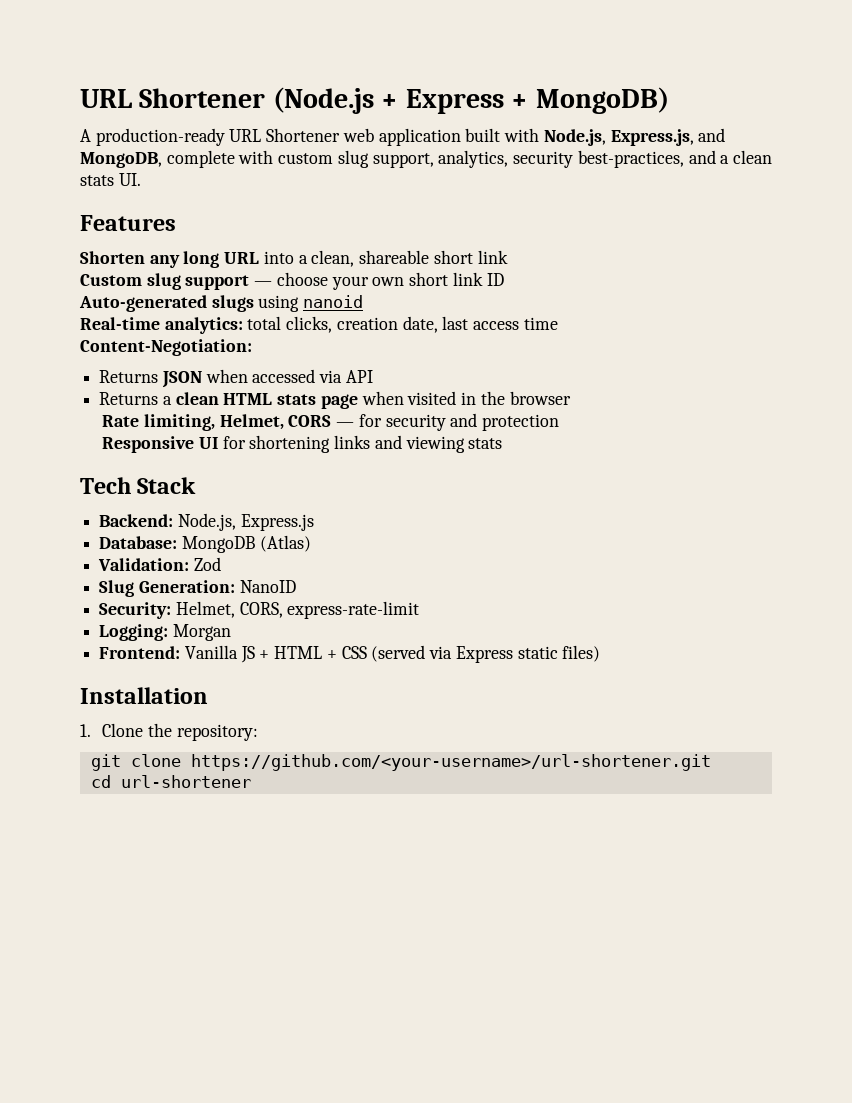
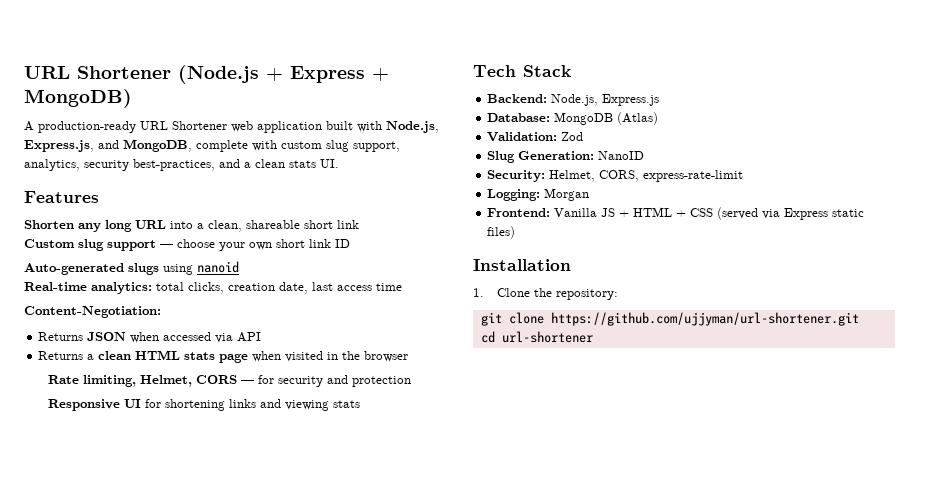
- git clone https://github.com/<your-username>/url-shortener.git
+ git clone https://github.com/ujjyman/url-shortener.git

